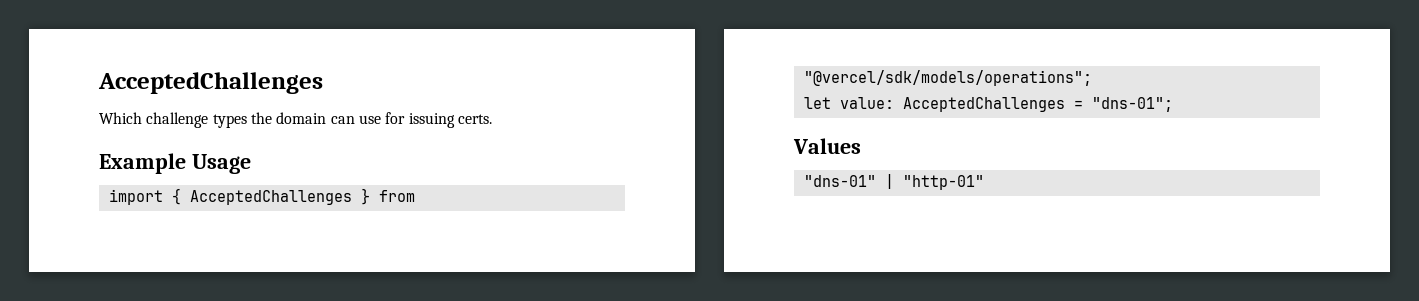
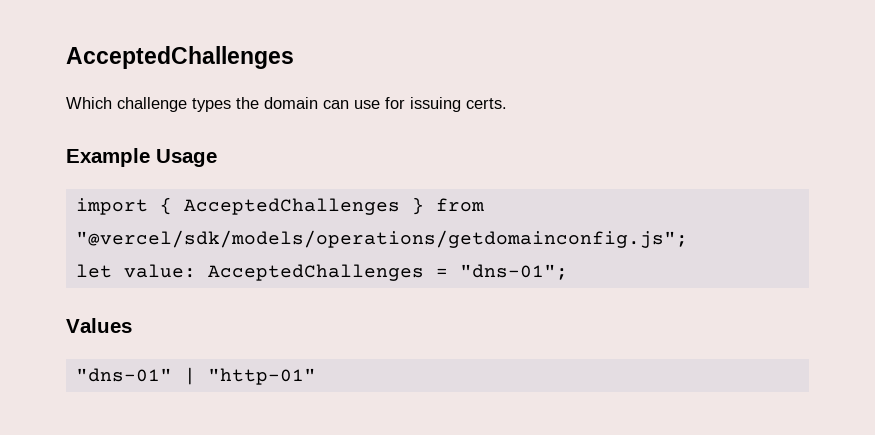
- import { AcceptedChallenges } from "@vercel/sdk/models/operations";
+ import { AcceptedChallenges } from "@vercel/sdk/models/operations/getdomainconfig.js";

